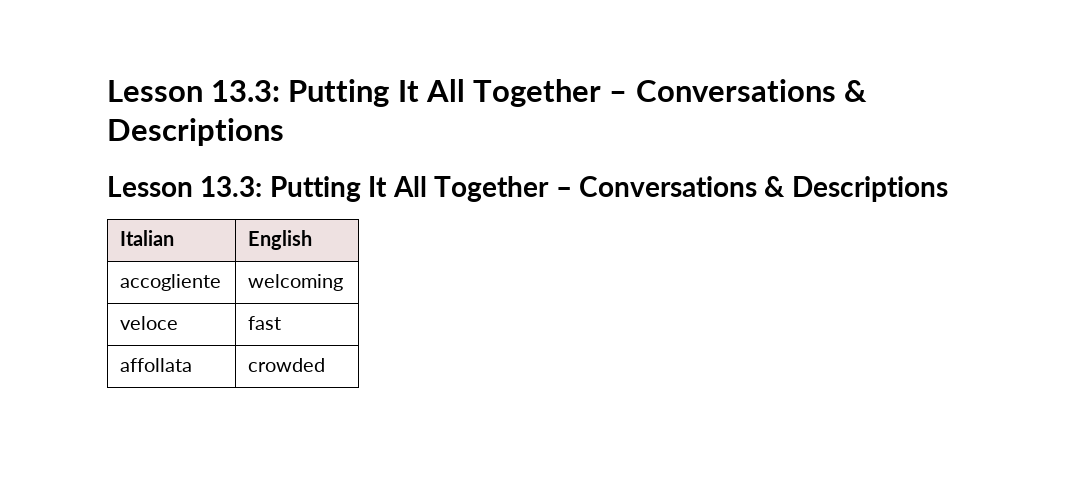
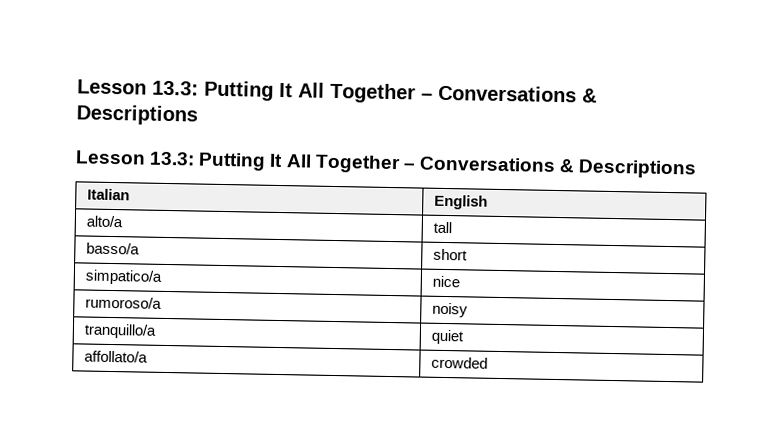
- accogliente | welcoming
- veloce | fast
- affollata | crowded
+ alto/a | tall
+ basso/a | short
+ simpatico/a | nice
+ rumoroso/a | noisy
+ tranquillo/a | quiet
+ affollato/a | crowded

